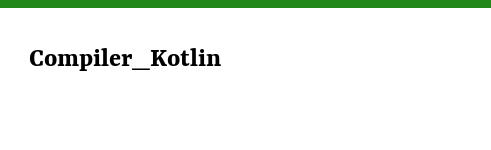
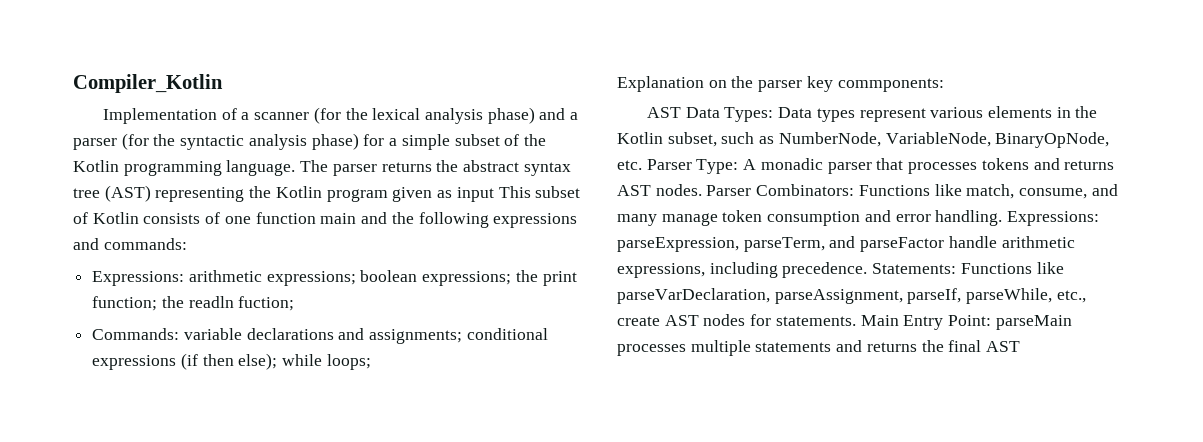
+ Implementation of a scanner (for the lexical analysis phase) and a parser (for the syntactic analysis phase) for a simple subset of the Kotlin programming language. The parser returns the abstract syntax tree (AST) representing the Kotlin program given as input This subset of Kotlin consists of one function main and the following expressions and commands:
+ Expressions: arithmetic expressions; boolean expressions; the print function; the readln fuction;
+ Commands: variable declarations and assignments; conditional expressions (if then else); while loops;
+ Explanation on the parser key commponents:
+ AST Data Types: Data types represent various elements in the Kotlin subset, such as NumberNode, VariableNode, BinaryOpNode, etc. Parser Type: A monadic parser that processes tokens and returns AST nodes. Parser Combinators: Functions like match, consume, and many manage token consumption and error handling. Expressions: parseExpression, parseTerm, and parseFactor handle arithmetic expressions, including precedence. Statements: Functions like parseVarDeclaration, parseAssignment, parseIf, parseWhile, etc., create AST nodes for statements. Main Entry Point: parseMain processes multiple statements and returns the final AST

